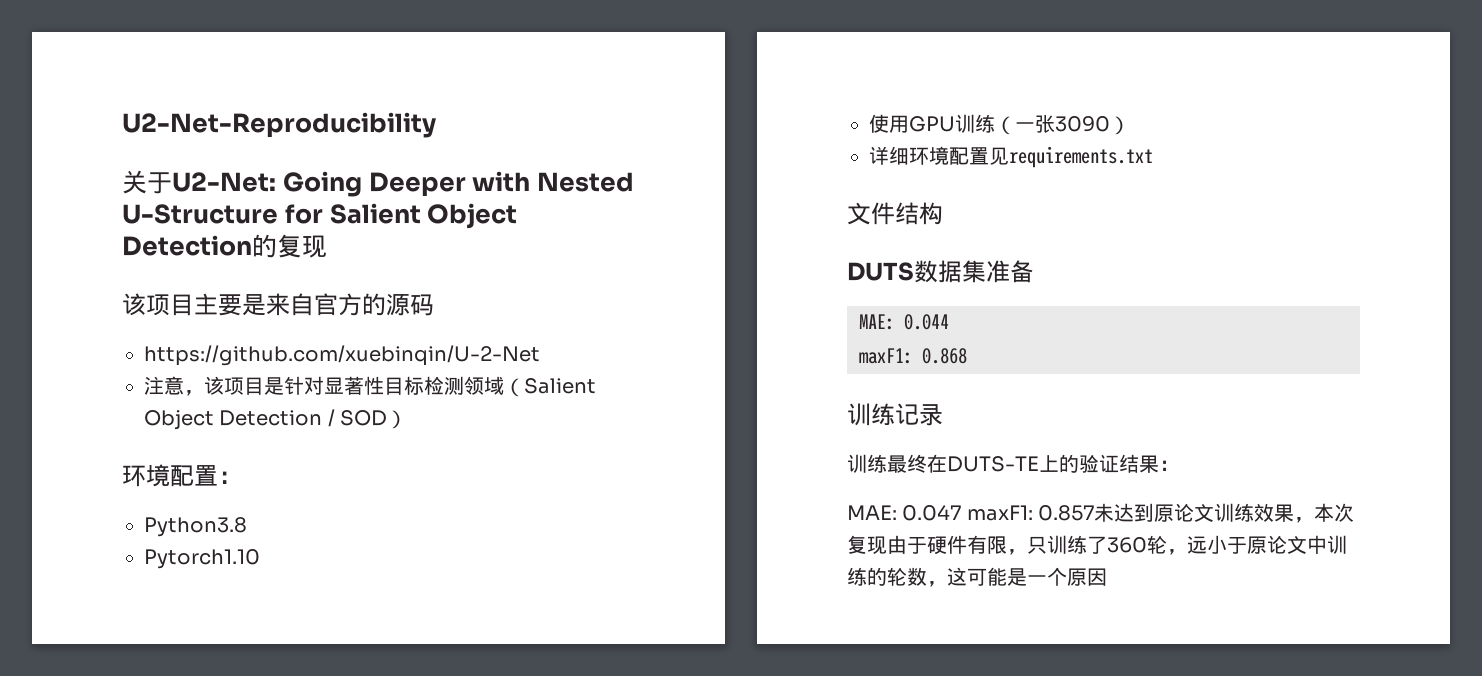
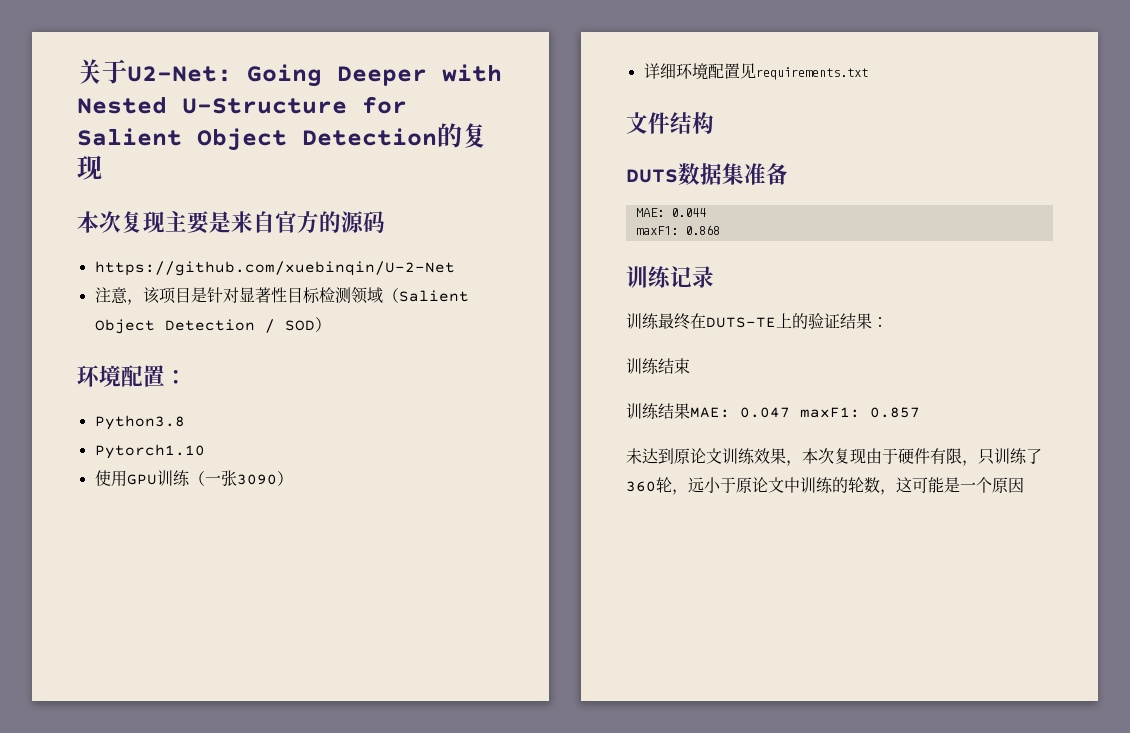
- U2-Net-Reproducibility
- 该项目主要是来自官方的源码
+ 本次复现主要是来自官方的源码
- MAE: 0.047 maxF1: 0.857未达到原论文训练效果，本次复现由于硬件有限，只训练了360轮，远小于原论文中训练的轮数，这可能是一个原因
+ 训练结束
+ 训练结果MAE: 0.047 maxF1: 0.857
+ 未达到原论文训练效果，本次复现由于硬件有限，只训练了360轮，远小于原论文中训练的轮数，这可能是一个原因

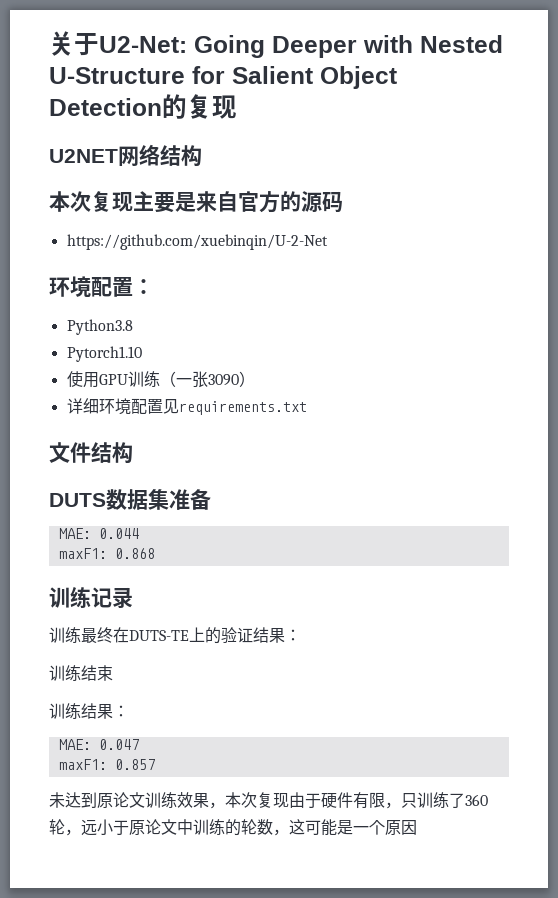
+ U2NET网络结构
- 注意，该项目是针对显著性目标检测领域（Salient Object Detection / SOD）
- 训练结果MAE: 0.047 maxF1: 0.857
+ 训练结果：
+ MAE: 0.047
+ maxF1: 0.857

